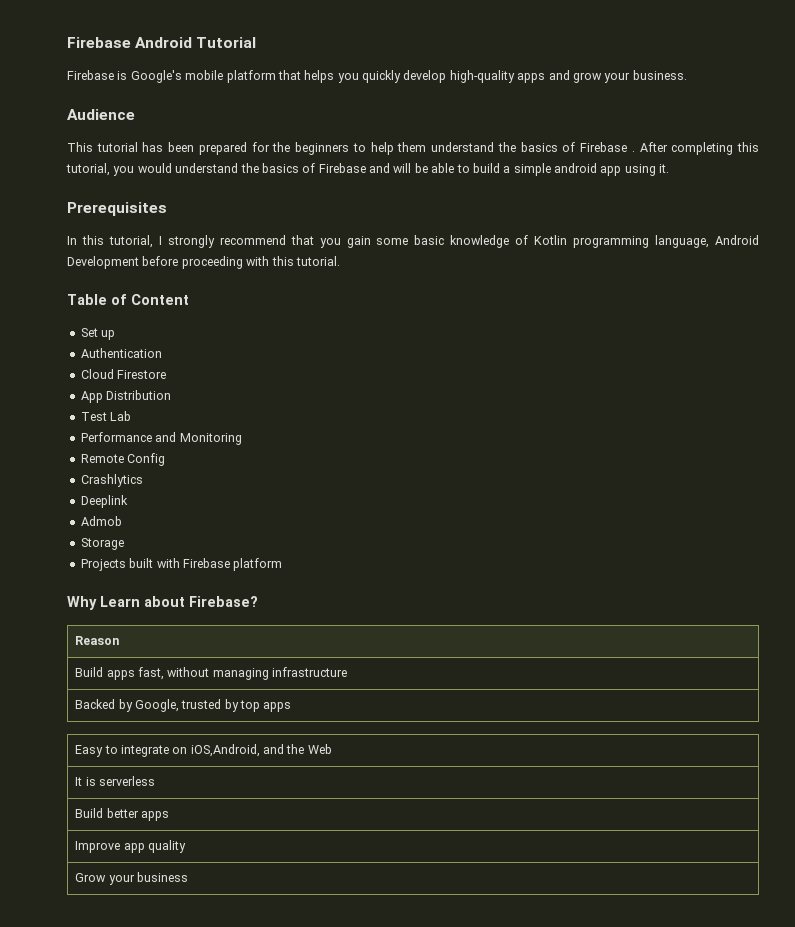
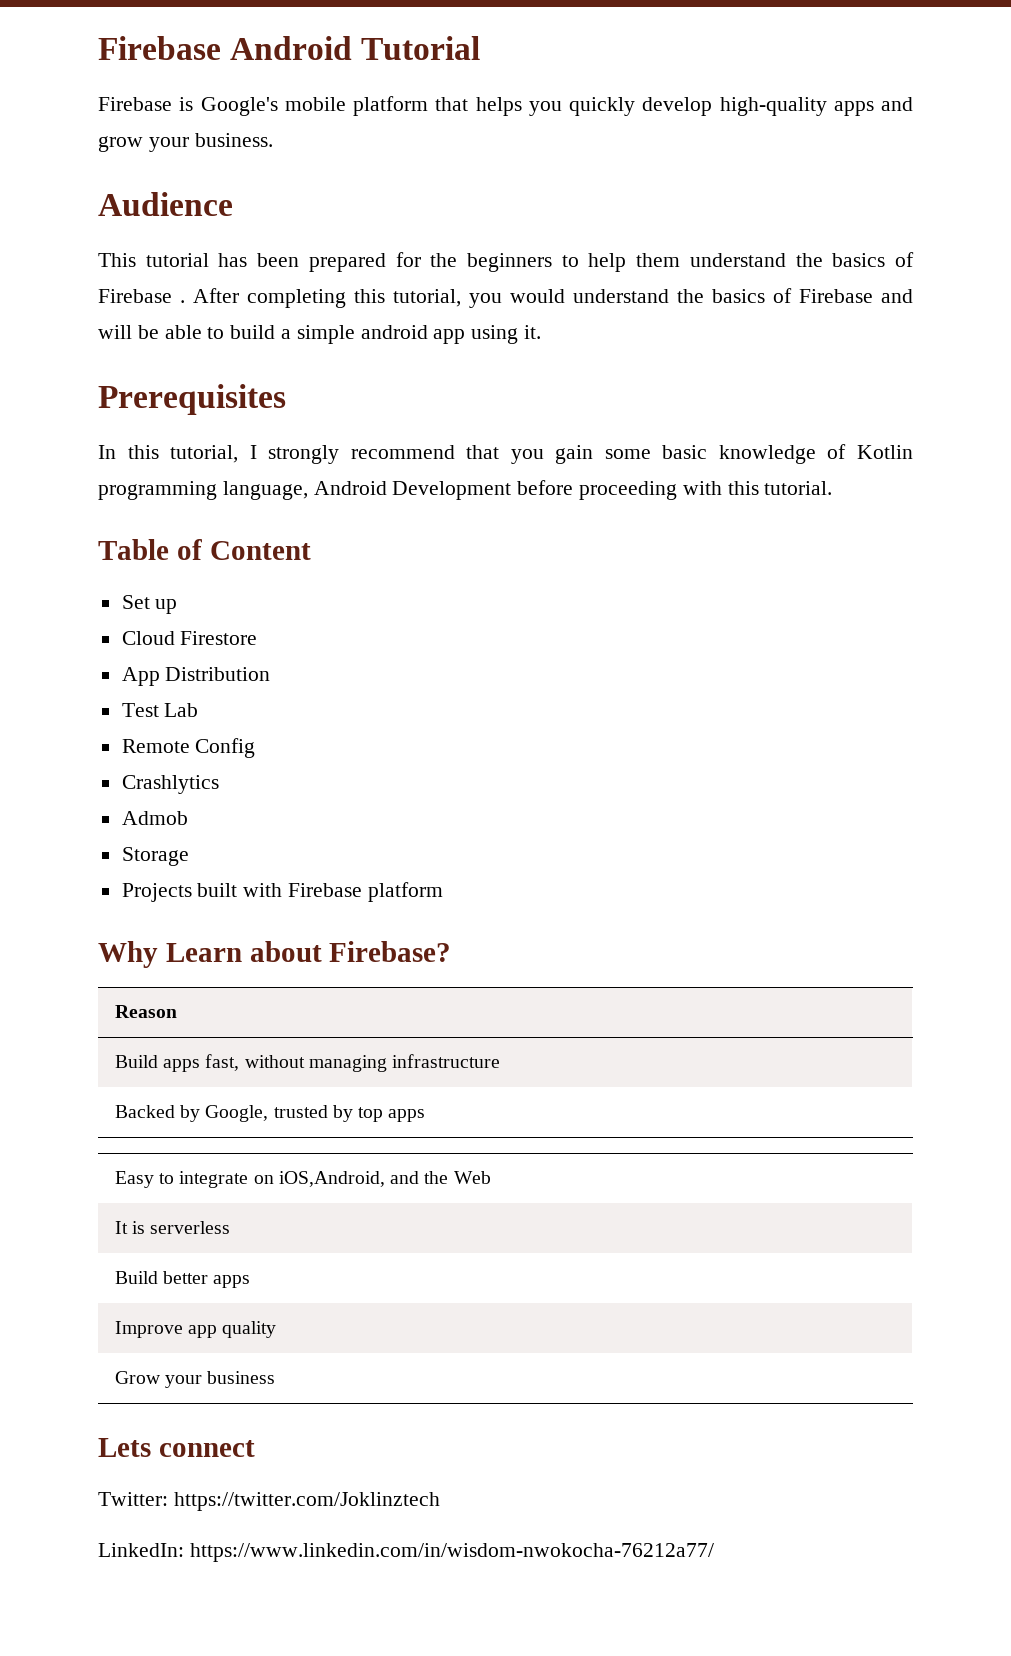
- Authentication
- Performance and Monitoring
- Deeplink
+ Lets connect
+ Twitter: https://twitter.com/Joklinztech
+ LinkedIn: https://www.linkedin.com/in/wisdom-nwokocha-76212a77/

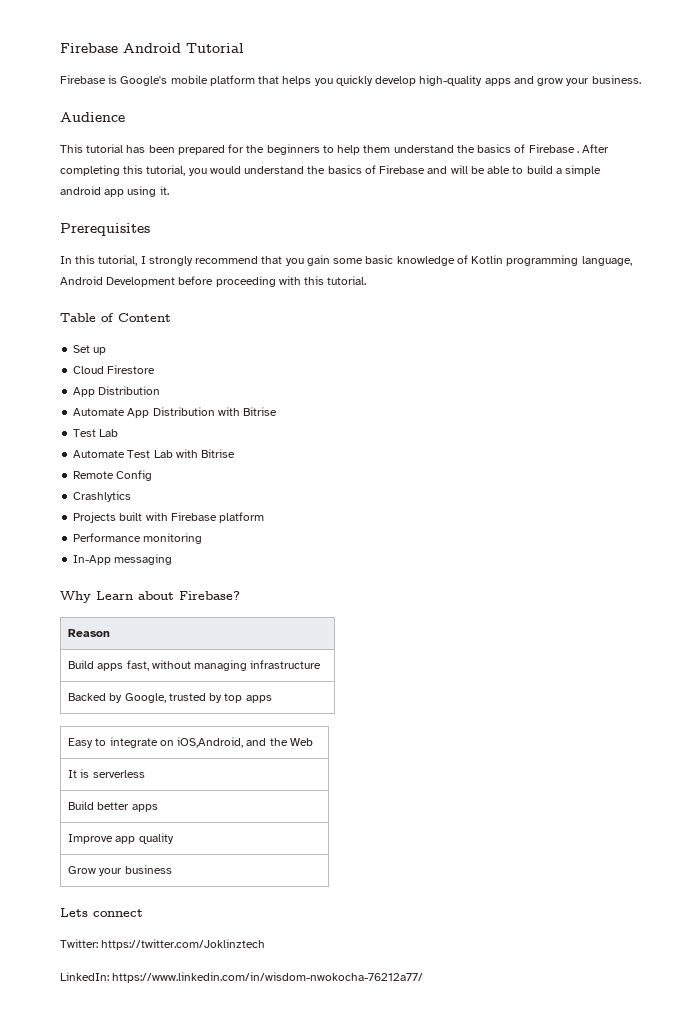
+ Automate App Distribution with Bitrise
  Test Lab
+ Automate Test Lab with Bitrise
- Admob
- Storage
+ Performance monitoring
+ In-App messaging

